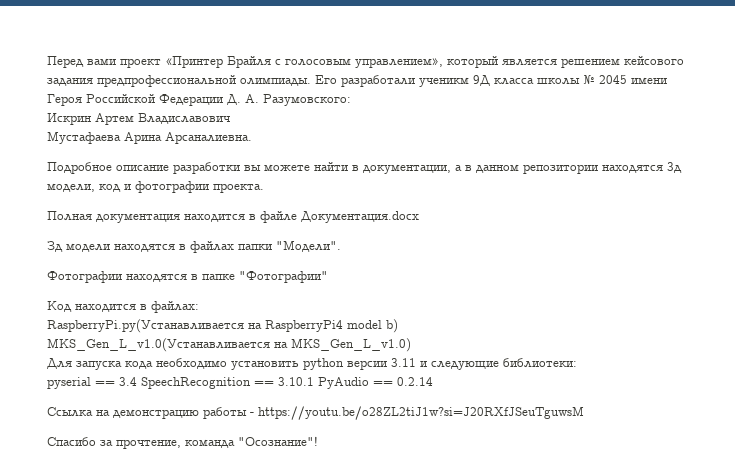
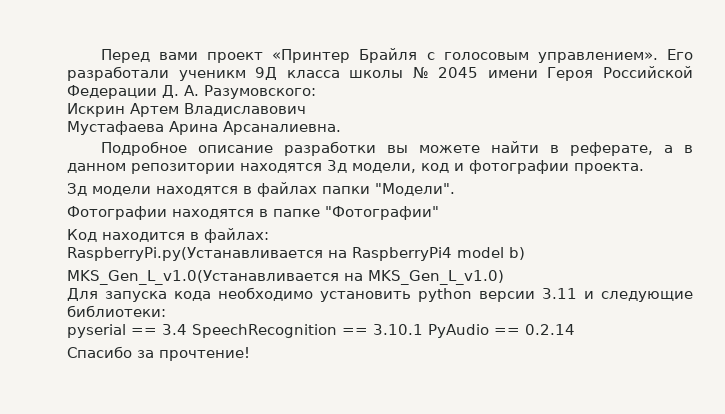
- Перед вами проект «Принтер Брайля с голосовым управлением», который является решением кейсового задания предпрофессиональной олимпиады.
+ Перед вами проект «Принтер Брайля с голосовым управлением».
- Подробное описание разработки вы можете найти в документации, а в данном репозитории находятся 3д модели, код и фотографии проекта.
+ Подробное описание разработки вы можете найти в реферате, а в данном репозитории находятся 3д модели, код и фотографии проекта.
- Полная документация находится в файле Документация.docx
- Ссылка на демонстрацию работы - https://youtu.be/o28ZL2tiJ1w?si=J20RXfJSeuTguwsM
- Спасибо за прочтение, команда "Осознание"!
+ Спасибо за прочтение!

